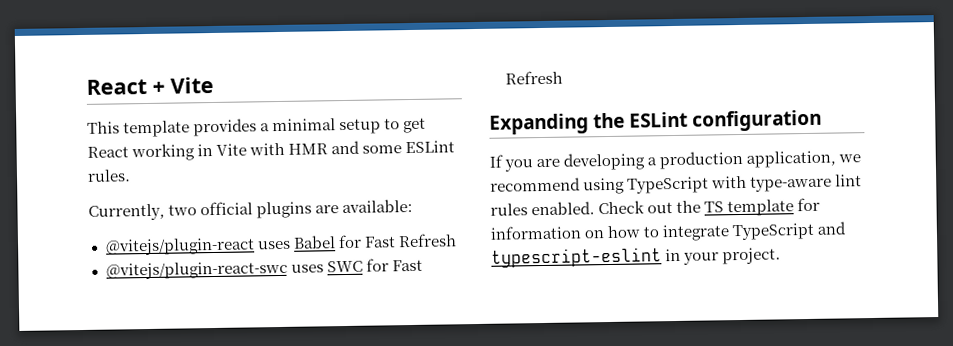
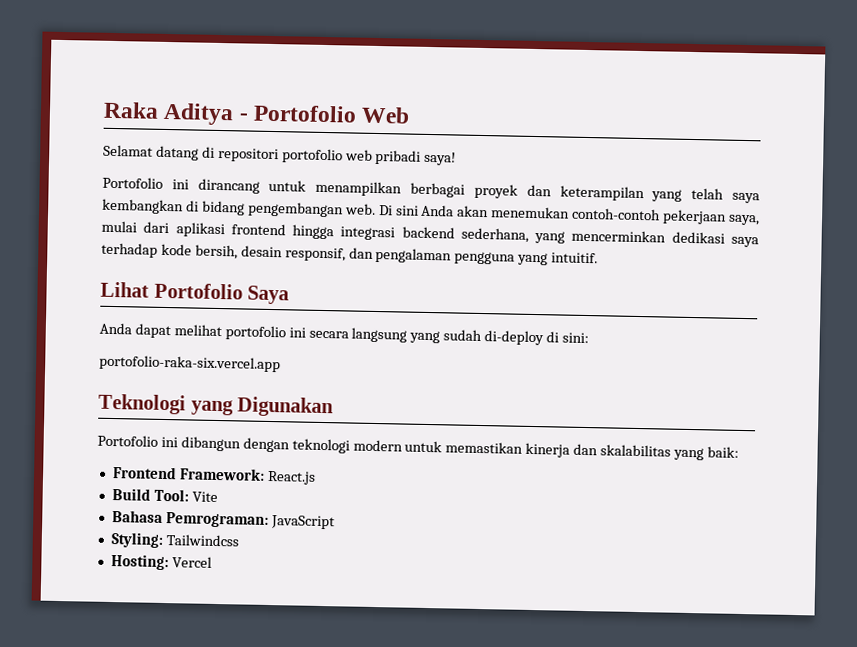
- React + Vite
- This template provides a minimal setup to get React working in Vite with HMR and some ESLint rules.
- Currently, two official plugins are available:
- @vitejs/plugin-react uses Babel for Fast Refresh
- @vitejs/plugin-react-swc uses SWC for Fast Refresh
- Expanding the ESLint configuration
- If you are developing a production application, we recommend using TypeScript with type-aware lint rules enabled. Check out the TS template for information on how to integrate TypeScript and typescript-eslint in your project.
+ Raka Aditya - Portofolio Web
+ Selamat datang di repositori portofolio web pribadi saya!
+ Portofolio ini dirancang untuk menampilkan berbagai proyek dan keterampilan yang telah saya kembangkan di bidang pengembangan web. Di sini Anda akan menemukan contoh-contoh pekerjaan saya, mulai dari aplikasi frontend hingga integrasi backend sederhana, yang mencerminkan dedikasi saya terhadap kode bersih, desain responsif, dan pengalaman pengguna yang intuitif.
+ Lihat Portofolio Saya
+ Anda dapat melihat portofolio ini secara langsung yang sudah di-deploy di sini:
+ portofolio-raka-six.vercel.app
+ Teknologi yang Digunakan
+ Portofolio ini dibangun dengan teknologi modern untuk memastikan kinerja dan skalabilitas yang baik:
+ Frontend Framework: React.js
+ Build Tool: Vite
+ Bahasa Pemrograman: JavaScript
+ Styling: Tailwindcss
+ Hosting: Vercel

